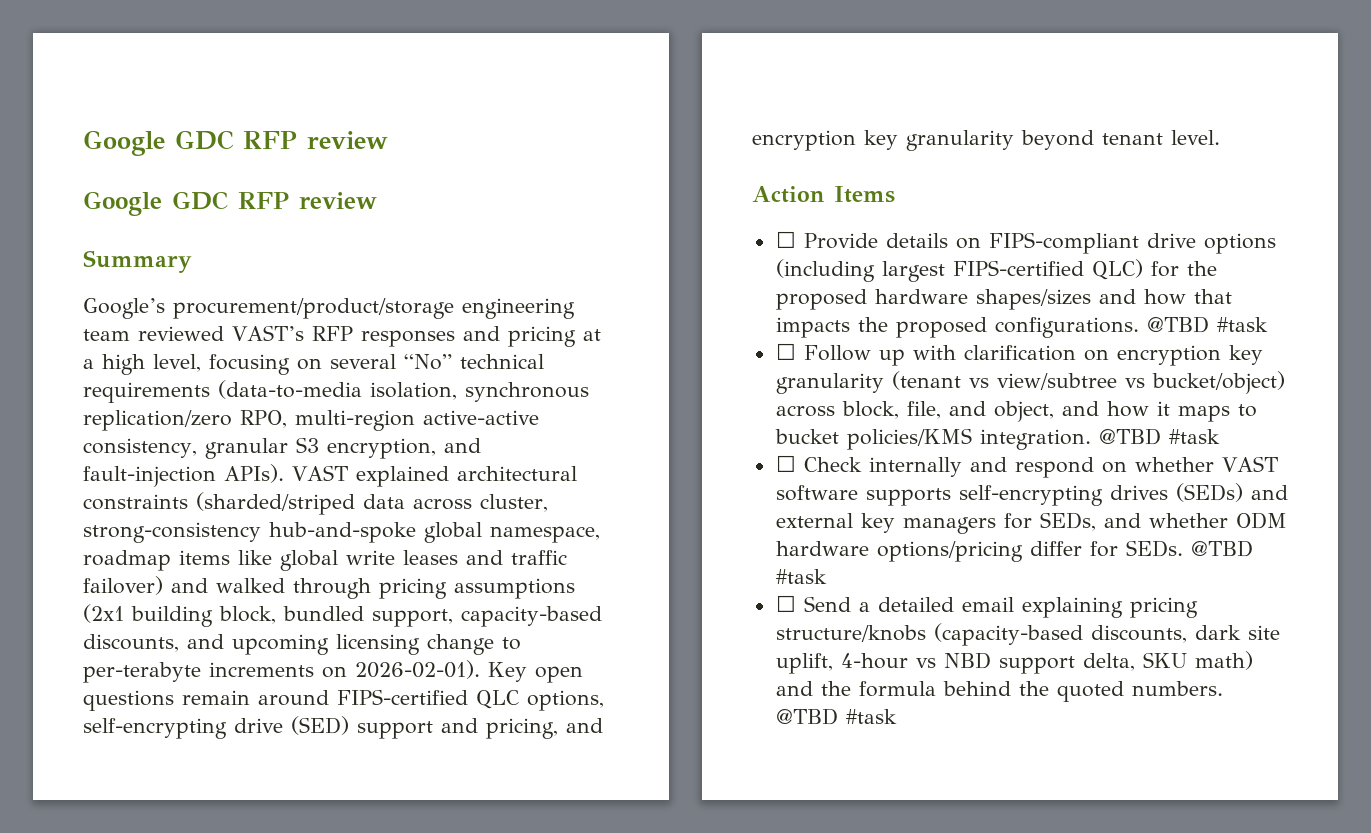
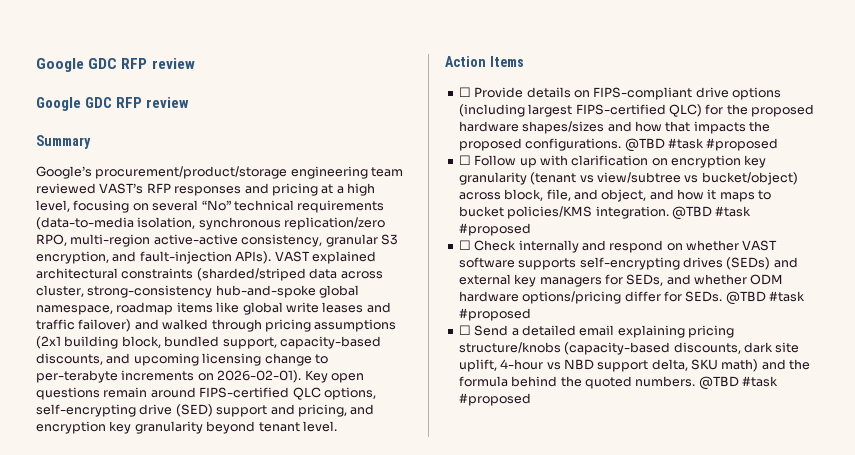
- ☐ Provide details on FIPS-compliant drive options (including largest FIPS-certified QLC) for the proposed hardware shapes/sizes and how that impacts the proposed configurations. @TBD #task
+ ☐ Provide details on FIPS-compliant drive options (including largest FIPS-certified QLC) for the proposed hardware shapes/sizes and how that impacts the proposed configurations. @TBD #task #proposed
- ☐ Follow up with clarification on encryption key granularity (tenant vs view/subtree vs bucket/object) across block, file, and object, and how it maps to bucket policies/KMS integration. @TBD #task
+ ☐ Follow up with clarification on encryption key granularity (tenant vs view/subtree vs bucket/object) across block, file, and object, and how it maps to bucket policies/KMS integration. @TBD #task #proposed
- ☐ Check internally and respond on whether VAST software supports self-encrypting drives (SEDs) and external key managers for SEDs, and whether ODM hardware options/pricing differ for SEDs. @TBD #task
+ ☐ Check internally and respond on whether VAST software supports self-encrypting drives (SEDs) and external key managers for SEDs, and whether ODM hardware options/pricing differ for SEDs. @TBD #task #proposed
- ☐ Send a detailed email explaining pricing structure/knobs (capacity-based discounts, dark site uplift, 4-hour vs NBD support delta, SKU math) and the formula behind the quoted numbers. @TBD #task
+ ☐ Send a detailed email explaining pricing structure/knobs (capacity-based discounts, dark site uplift, 4-hour vs NBD support delta, SKU math) and the formula behind the quoted numbers. @TBD #task #proposed

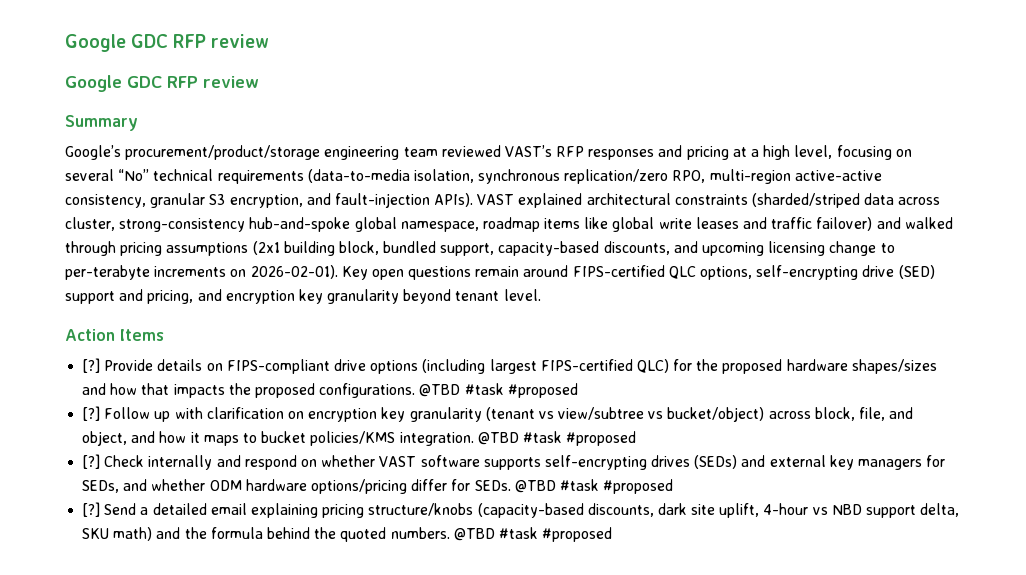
- ☐ Provide details on FIPS-compliant drive options (including largest FIPS-certified QLC) for the proposed hardware shapes/sizes and how that impacts the proposed configurations.
+ [?] Provide details on FIPS-compliant drive options (including largest FIPS-certified QLC) for the proposed hardware shapes/sizes and how that impacts the proposed configurations.
- ☐ Follow up with clarification on encryption key granularity (tenant vs view/subtree vs bucket/object) across block, file, and object, and how it maps to bucket policies/KMS integration.
+ [?] Follow up with clarification on encryption key granularity (tenant vs view/subtree vs bucket/object) across block, file, and object, and how it maps to bucket policies/KMS integration.
- ☐ Check internally and respond on whether VAST software supports self-encrypting drives (SEDs) and external key managers for SEDs, and whether ODM hardware options/pricing differ for SEDs.
+ [?] Check internally and respond on whether VAST software supports self-encrypting drives (SEDs) and external key managers for SEDs, and whether ODM hardware options/pricing differ for SEDs.
- ☐ Send a detailed email explaining pricing structure/knobs (capacity-based discounts, dark site uplift, 4-hour vs NBD support delta, SKU math) and the formula behind the quoted numbers.
+ [?] Send a detailed email explaining pricing structure/knobs (capacity-based discounts, dark site uplift, 4-hour vs NBD support delta, SKU math) and the formula behind the quoted numbers.

